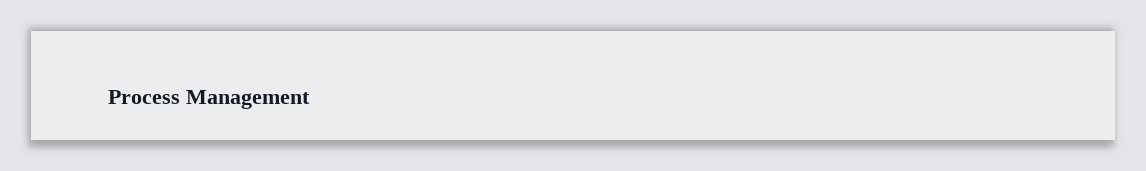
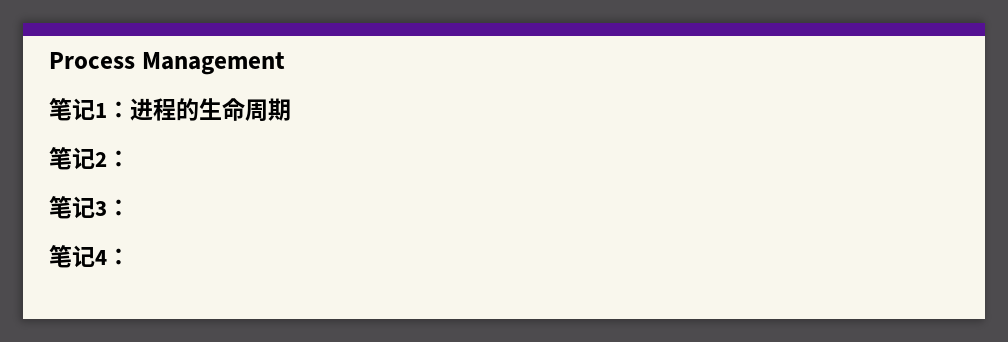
+ 笔记1：进程的生命周期
+ 笔记2：
+ 笔记3：
+ 笔记4：

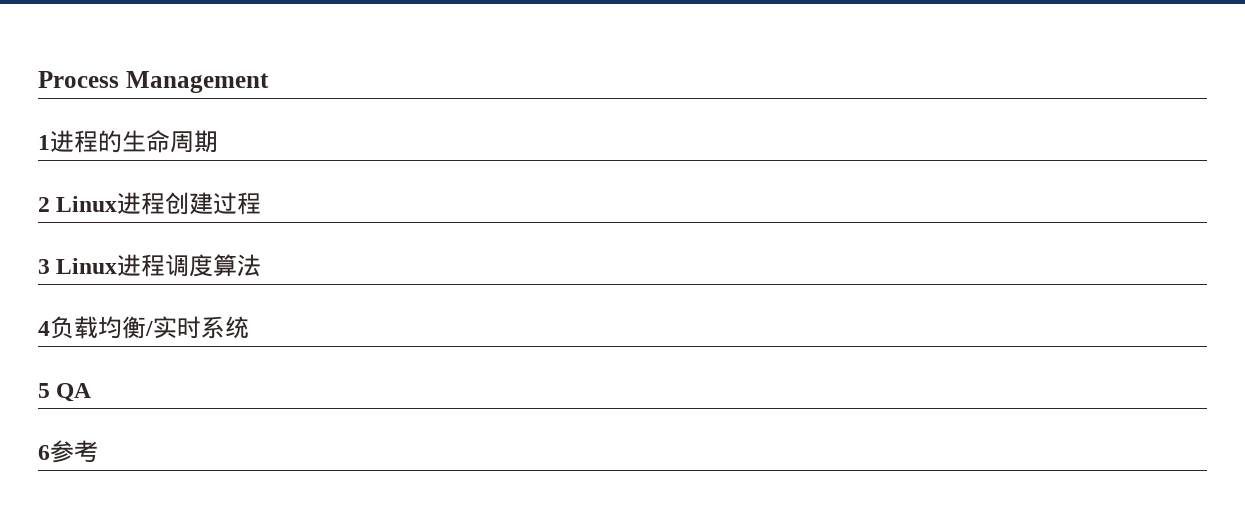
- 笔记1：进程的生命周期
+ 1进程的生命周期
- 笔记2：
- 笔记3：
- 笔记4：
+ 2 Linux进程创建过程
+ 3 Linux进程调度算法
+ 4负载均衡/实时系统
+ 5 QA
+ 6参考

